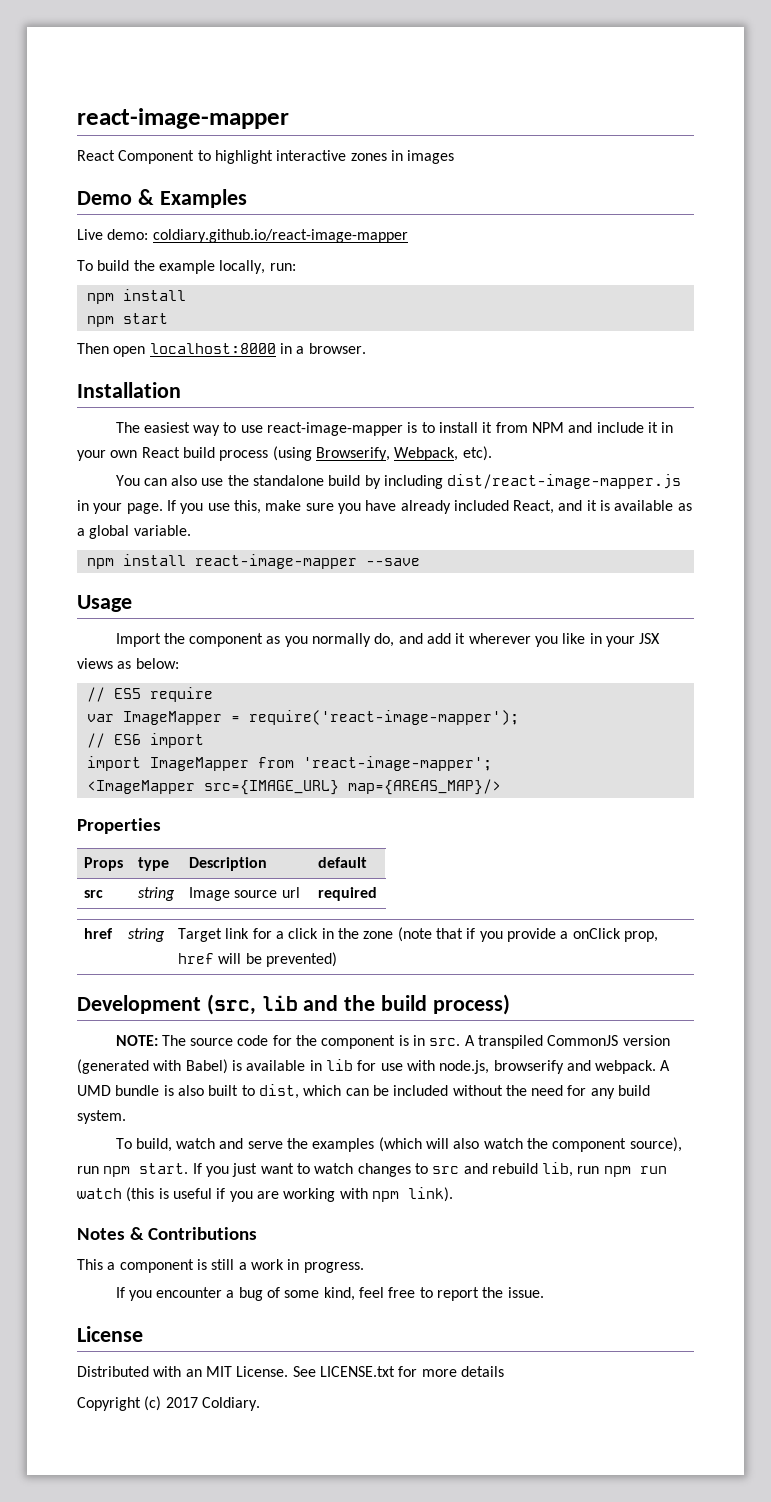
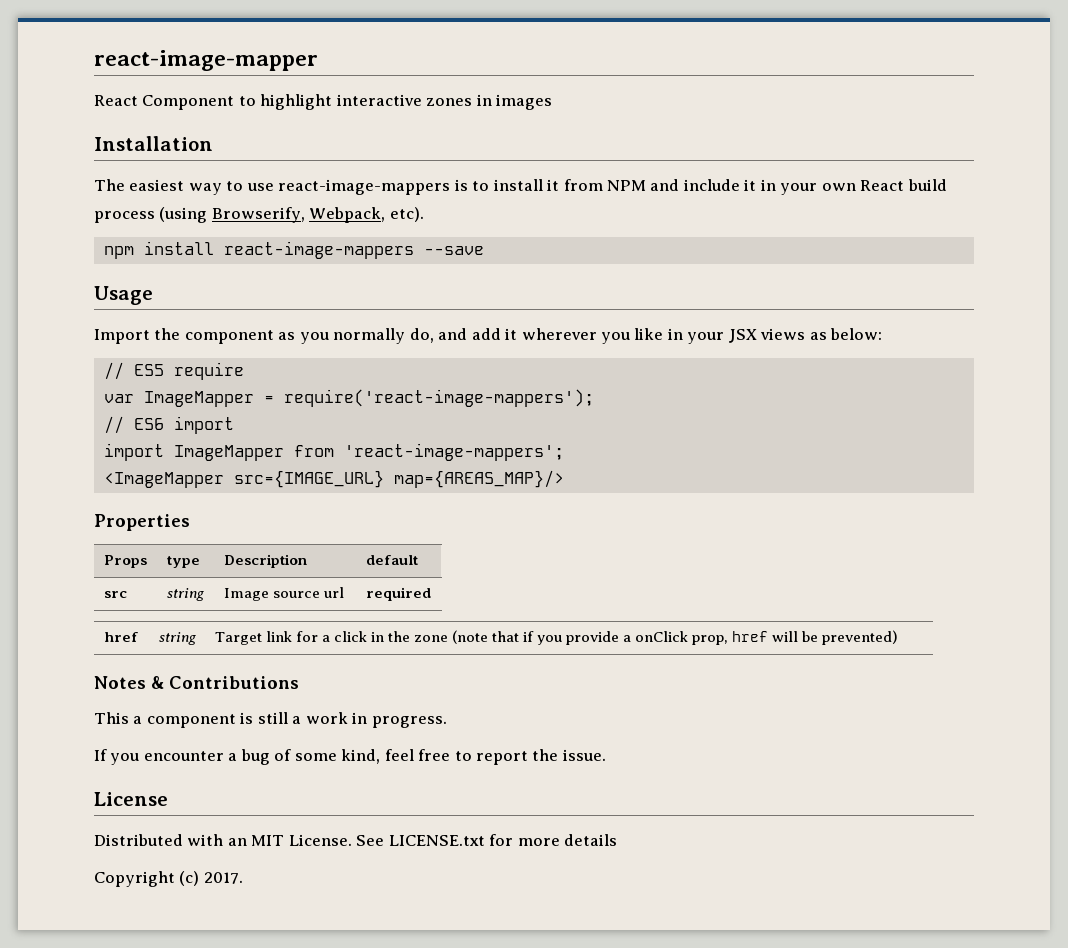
- Demo & Examples
- Live demo: coldiary.github.io/react-image-mapper
- To build the example locally, run:
- npm install
- npm start
- Then open localhost:8000 in a browser.
- The easiest way to use react-image-mapper is to install it from NPM and include it in your own React build process (using Browserify, Webpack, etc).
+ The easiest way to use react-image-mappers is to install it from NPM and include it in your own React build process (using Browserify, Webpack, etc).
- You can also use the standalone build by including dist/react-image-mapper.js in your page. If you use this, make sure you have already included React, and it is available as a global variable.
- npm install react-image-mapper --save
+ npm install react-image-mappers --save
- var ImageMapper = require('react-image-mapper');
+ var ImageMapper = require('react-image-mappers');
- import ImageMapper from 'react-image-mapper';
+ import ImageMapper from 'react-image-mappers';
- Development (src, lib and the build process)
- NOTE: The source code for the component is in src. A transpiled CommonJS version (generated with Babel) is available in lib for use with node.js, browserify and webpack. A UMD bundle is also built to dist, which can be included without the need for any build system.
- To build, watch and serve the examples (which will also watch the component source), run npm start. If you just want to watch changes to src and rebuild lib, run npm run watch (this is useful if you are working with npm link).
- Copyright (c) 2017 Coldiary.
+ Copyright (c) 2017.

